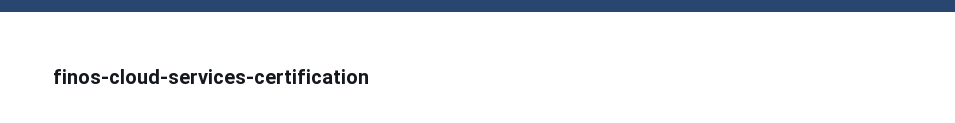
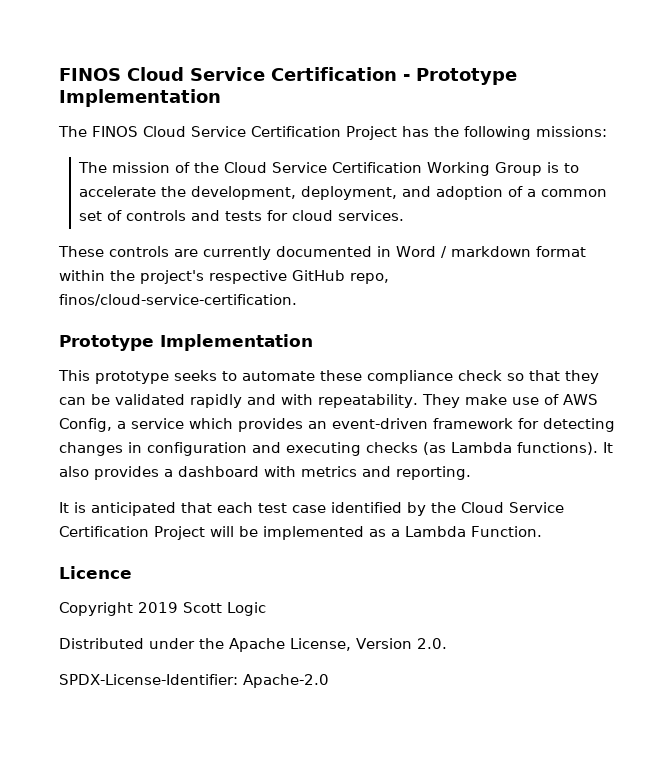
- finos-cloud-services-certification
+ FINOS Cloud Service Certification - Prototype Implementation
+ The FINOS Cloud Service Certification Project has the following missions:
+ The mission of the Cloud Service Certification Working Group is to accelerate the development, deployment, and adoption of a common set of controls and tests for cloud services.
+ These controls are currently documented in Word / markdown format within the project's respective GitHub repo, finos/cloud-service-certification.
+ Prototype Implementation
+ This prototype seeks to automate these compliance check so that they can be validated rapidly and with repeatability. They make use of AWS Config, a service which provides an event-driven framework for detecting changes in configuration and executing checks (as Lambda functions). It also provides a dashboard with metrics and reporting.
+ It is anticipated that each test case identified by the Cloud Service Certification Project will be implemented as a Lambda Function.
+ Licence
+ Copyright 2019 Scott Logic
+ Distributed under the Apache License, Version 2.0.
+ SPDX-License-Identifier: Apache-2.0

